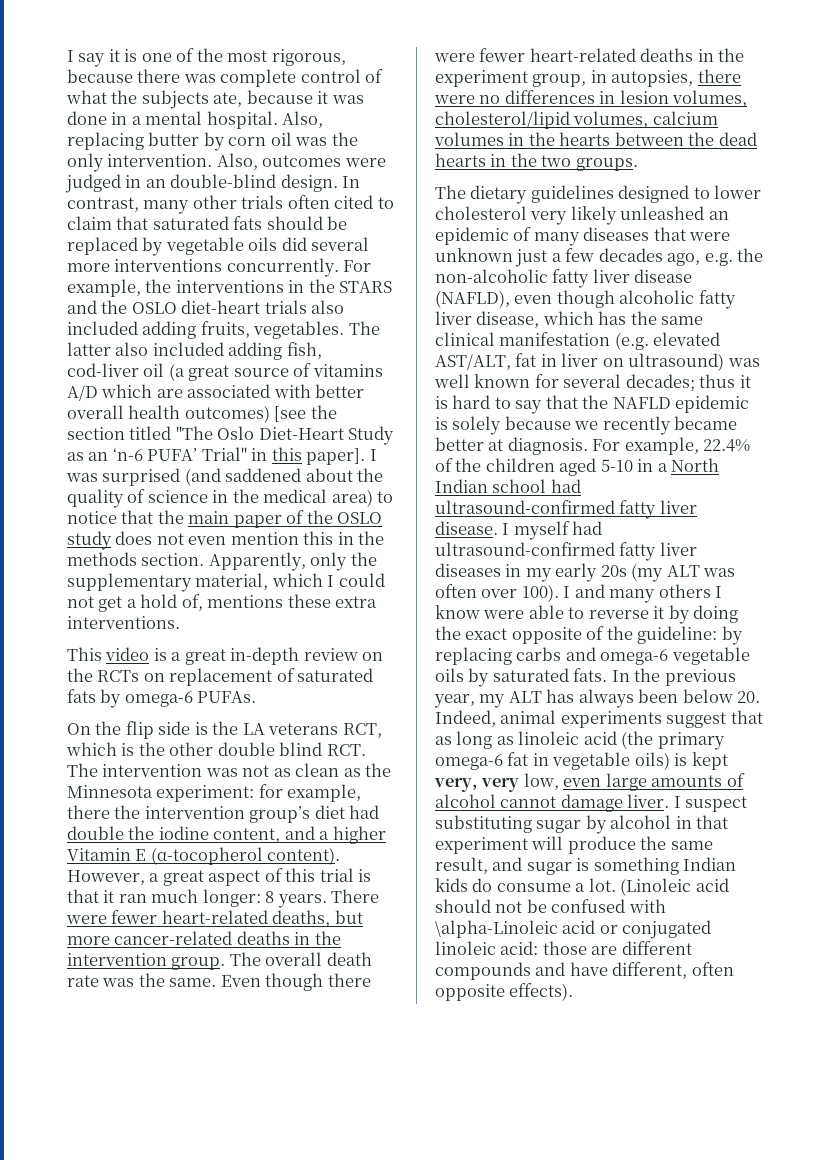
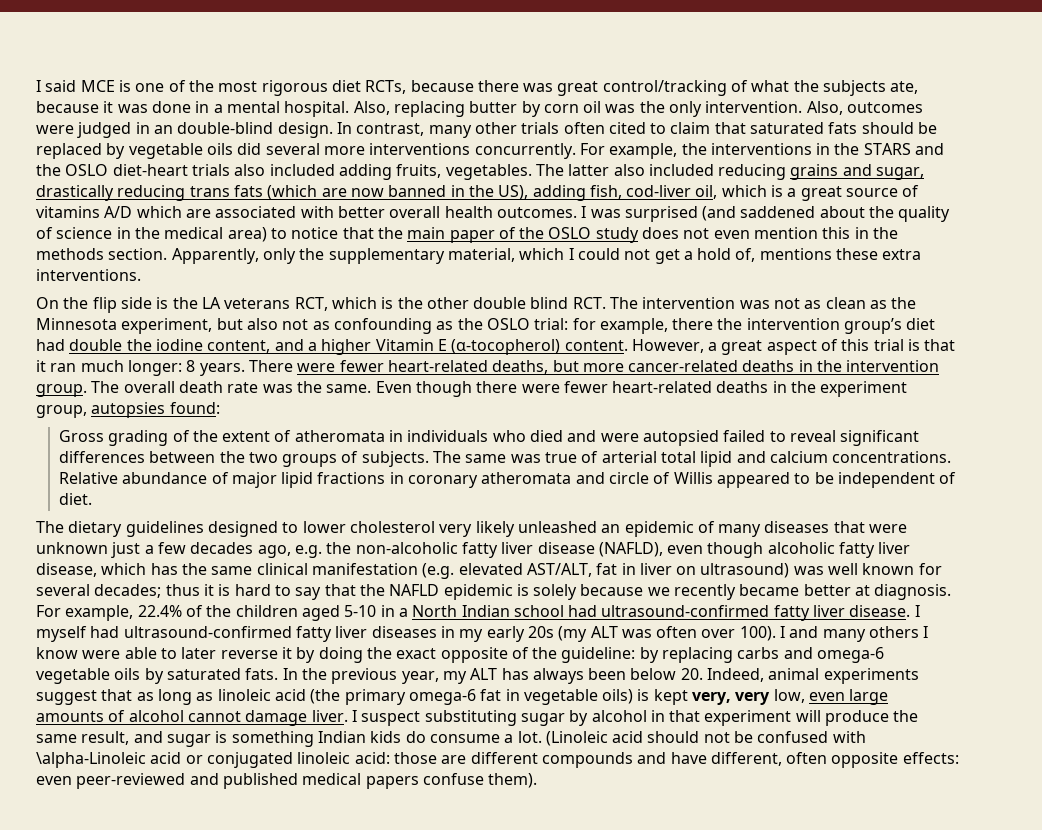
- I say it is one of the most rigorous, because there was complete control of what the subjects ate, because it was done in a mental hospital.
+ I said MCE is one of the most rigorous diet RCTs, because there was great control/tracking of what the subjects ate, because it was done in a mental hospital.
- The latter also included adding fish, cod-liver oil (a great source of vitamins A/D which are associated with better overall health outcomes) [see the section titled "The Oslo Diet-Heart Study as an ‘n-6 PUFA’ Trial" in this paper].
+ The latter also included reducing grains and sugar, drastically reducing trans fats (which are now banned in the US), adding fish, cod-liver oil, which is a great source of vitamins A/D which are associated with better overall health outcomes.
- This video is a great in-depth review on the RCTs on replacement of saturated fats by omega-6 PUFAs.
- On the flip side is the LA veterans RCT, which is the other double blind RCT. The intervention was not as clean as the Minnesota experiment: for example, there the intervention group’s diet had double the iodine content, and a higher Vitamin E (α-tocopherol content).
+ On the flip side is the LA veterans RCT, which is the other double blind RCT. The intervention was not as clean as the Minnesota experiment, but also not as confounding as the OSLO trial: for example, there the intervention group’s diet had double the iodine content, and a higher Vitamin E (α-tocopherol) content.
- Even though there were fewer heart-related deaths in the experiment group, in autopsies, there were no differences in lesion volumes, cholesterol/lipid volumes, calcium volumes in the hearts between the dead hearts in the two groups.
+ Even though there were fewer heart-related deaths in the experiment group, autopsies found:
+ Gross grading of the extent of atheromata in individuals who died and were autopsied failed to reveal significant differences between the two groups of subjects. The same was true of arterial total lipid and calcium concentrations. Relative abundance of major lipid fractions in coronary atheromata and circle of Willis appeared to be independent of diet.
- I and many others I know were able to reverse it by doing the exact opposite of the guideline: by replacing carbs and omega-6 vegetable oils by saturated fats.
+ I and many others I know were able to later reverse it by doing the exact opposite of the guideline: by replacing carbs and omega-6 vegetable oils by saturated fats.
- (Linoleic acid should not be confused with \alpha-Linoleic acid or conjugated linoleic acid: those are different compounds and have different, often opposite effects).
+ (Linoleic acid should not be confused with \alpha-Linoleic acid or conjugated linoleic acid: those are different compounds and have different, often opposite effects: even peer-reviewed and published medical papers confuse them).

